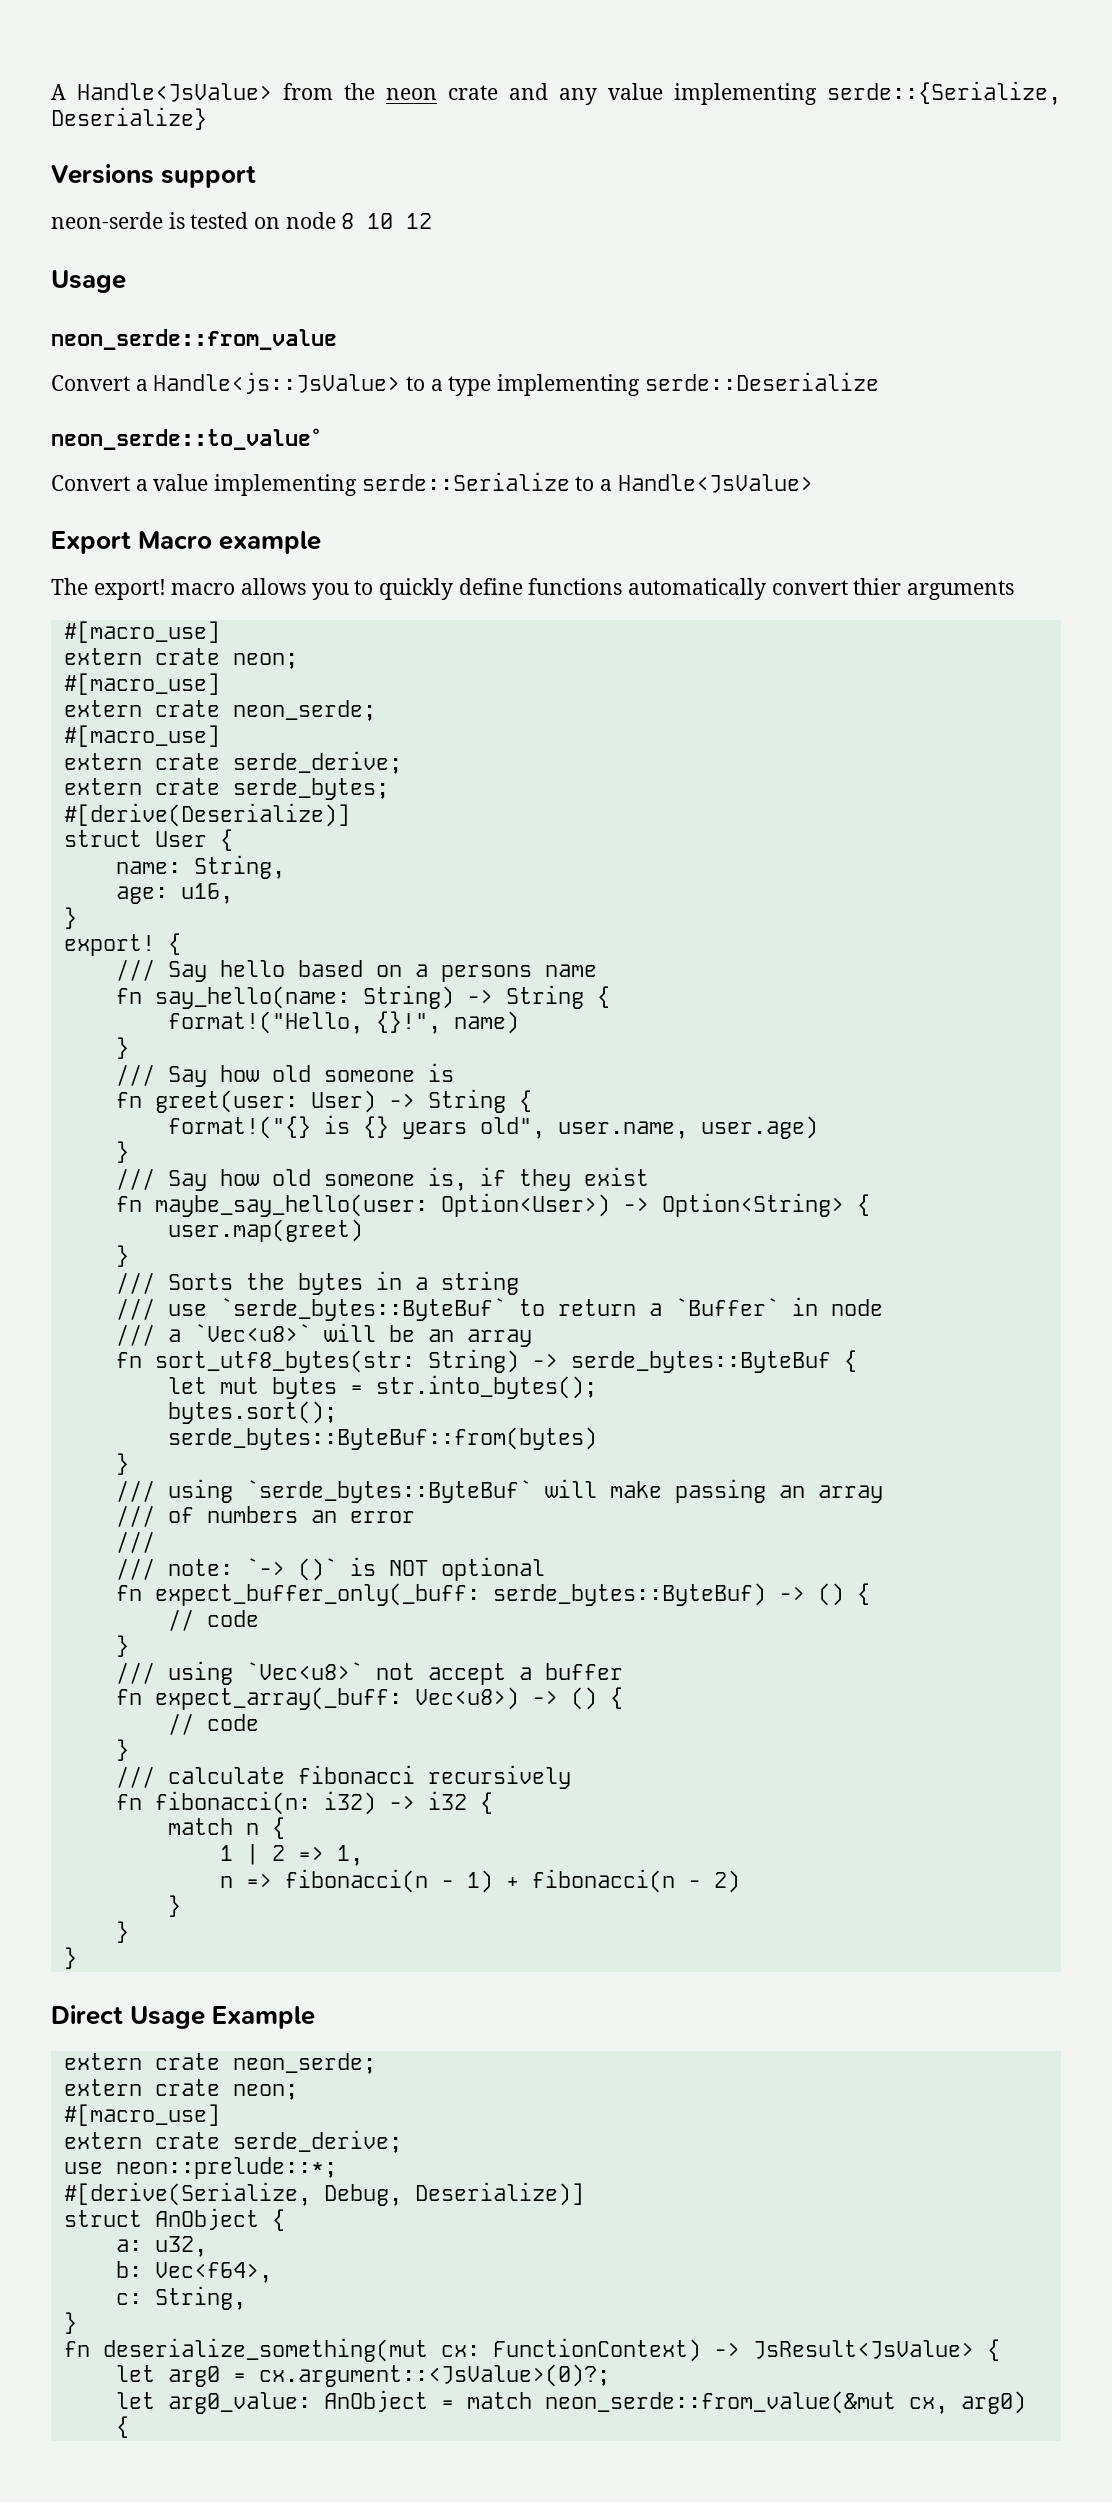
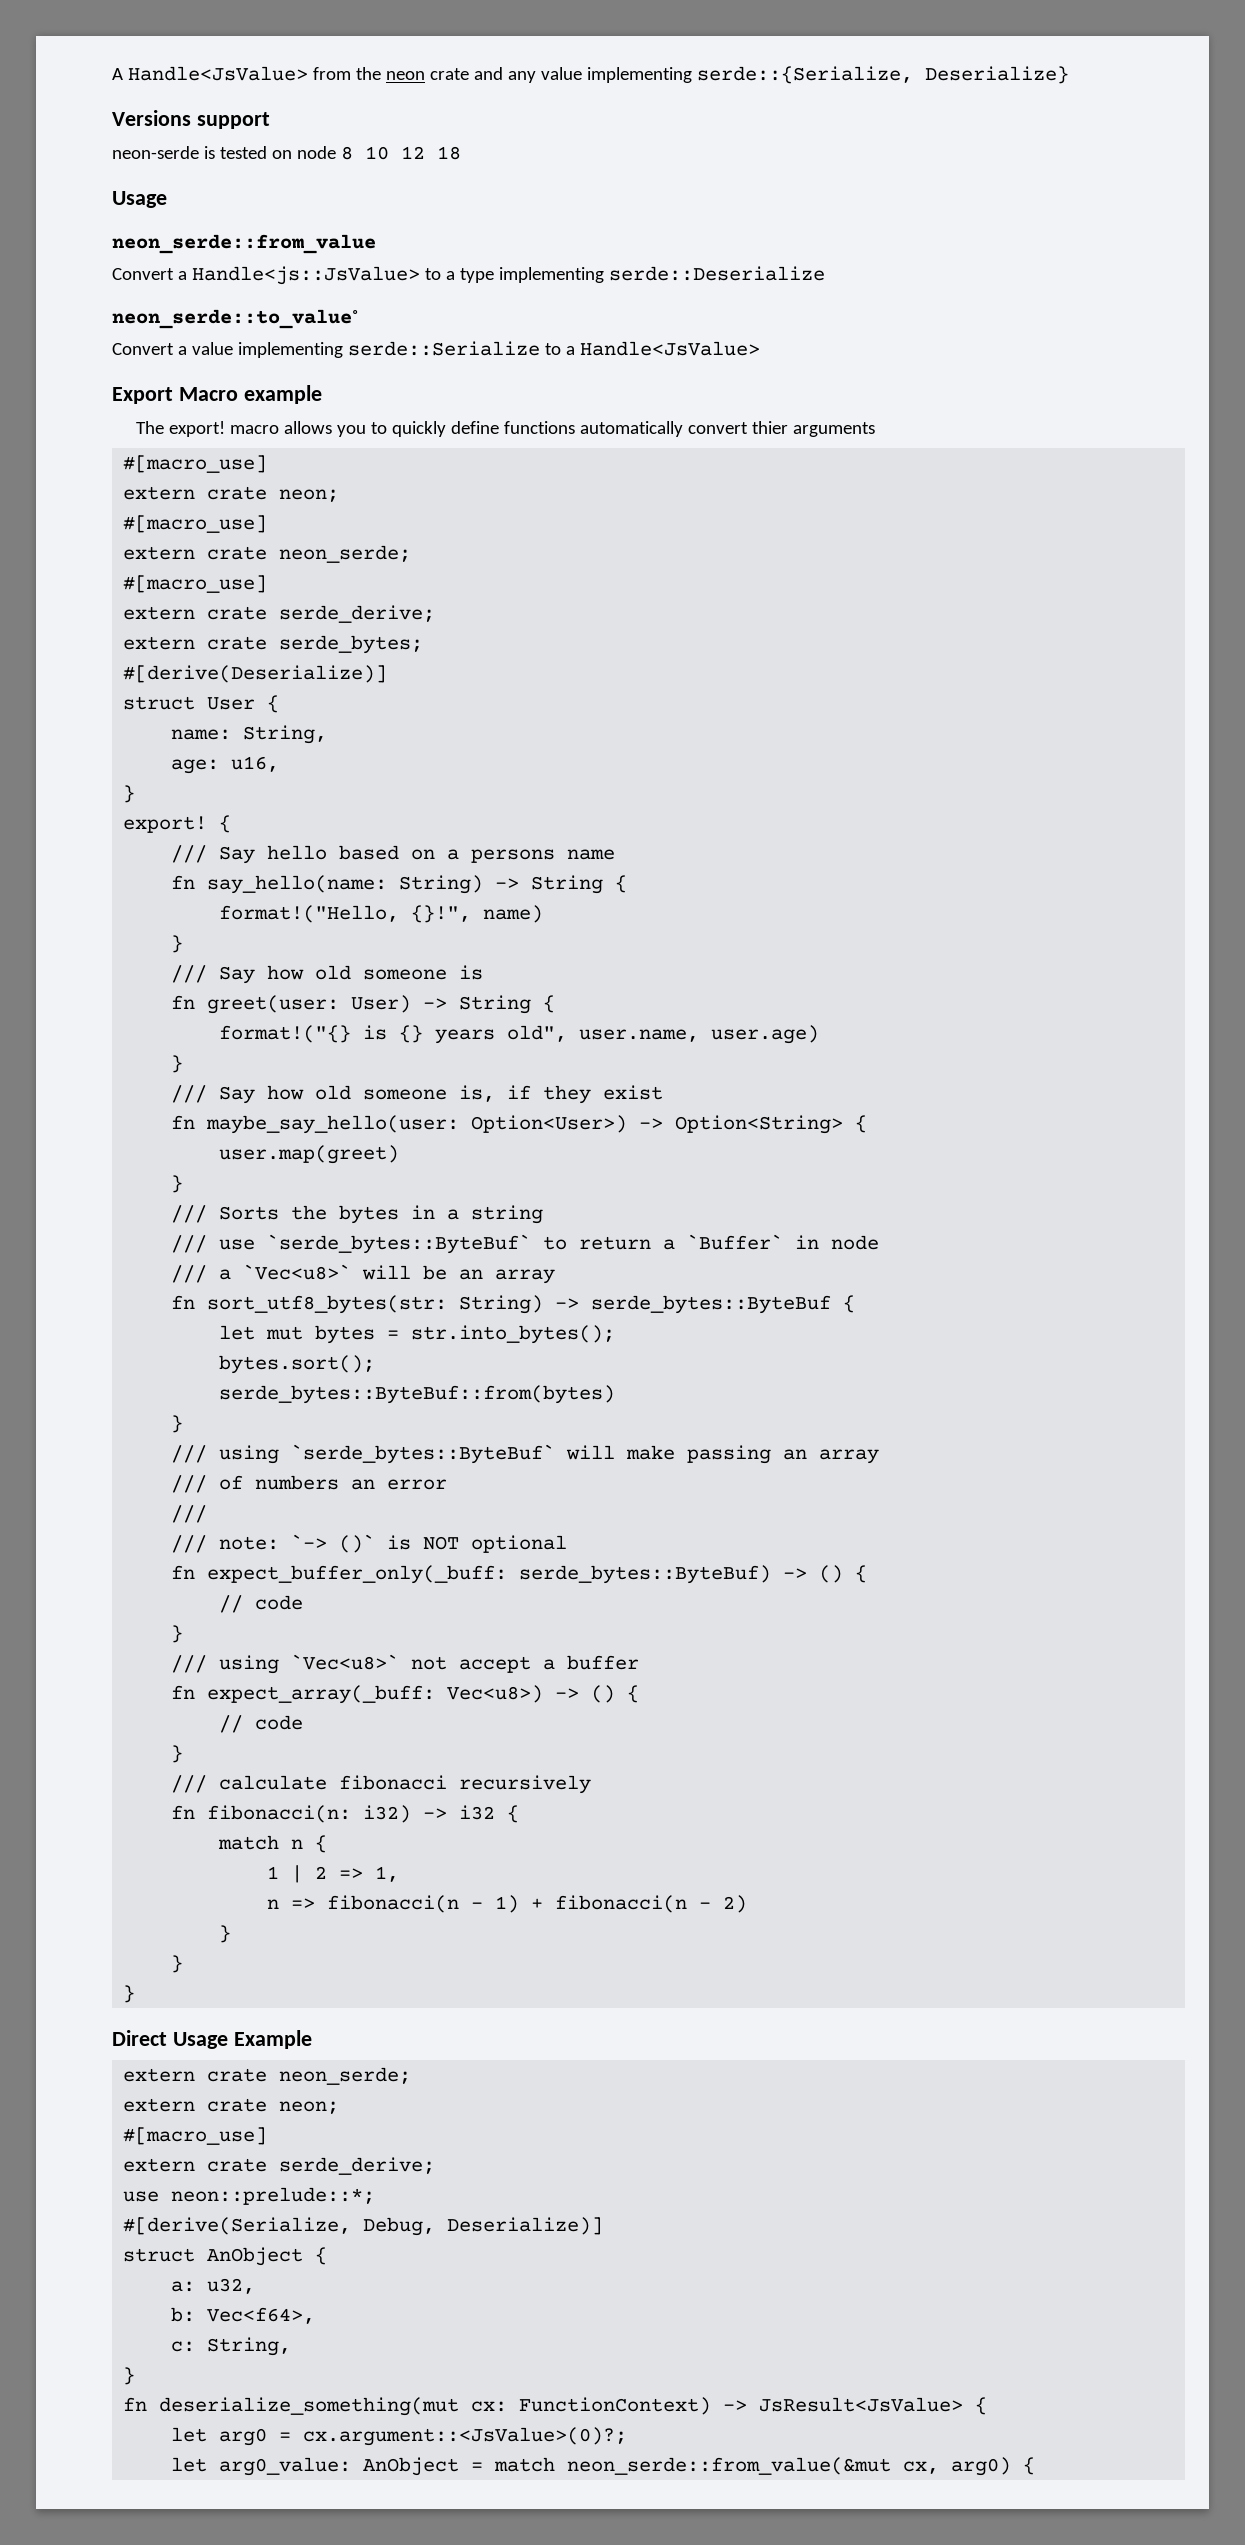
- neon-serde is tested on node 8 10 12
+ neon-serde is tested on node 8 10 12 18

